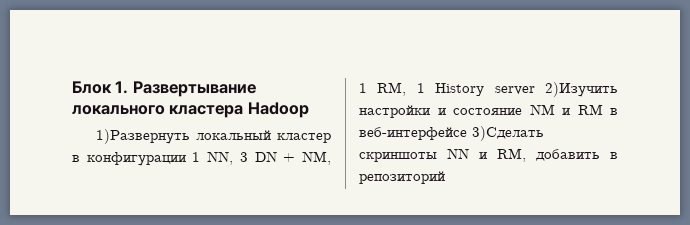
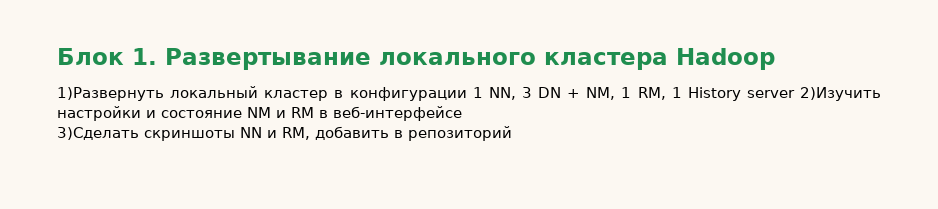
- 1)Развернуть локальный кластер в конфигурации 1 NN, 3 DN + NM, 1 RM, 1 History server 2)Изучить настройки и состояние NM и RM в веб-интерфейсе 3)Сделать скриншоты NN и RM, добавить в репозиторий
+ 1)Развернуть локальный кластер в конфигурации 1 NN, 3 DN + NM, 1 RM, 1 History server 2)Изучить настройки и состояние NM и RM в веб-интерфейсе
+ 3)Сделать скриншоты NN и RM, добавить в репозиторий

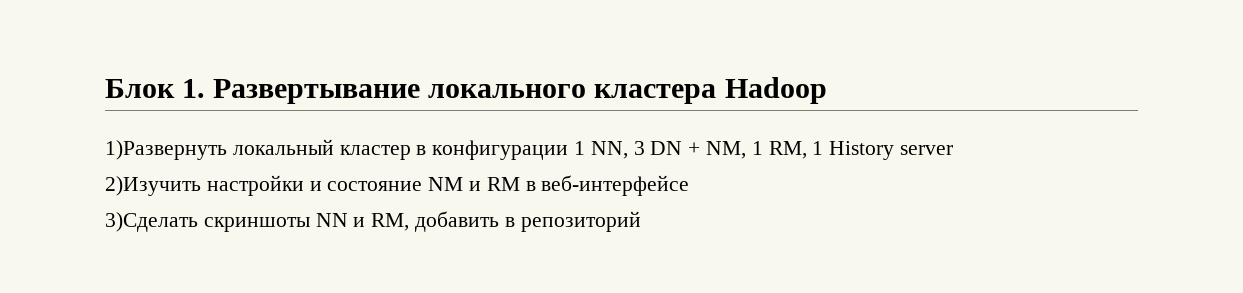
- 1)Развернуть локальный кластер в конфигурации 1 NN, 3 DN + NM, 1 RM, 1 History server 2)Изучить настройки и состояние NM и RM в веб-интерфейсе
+ 1)Развернуть локальный кластер в конфигурации 1 NN, 3 DN + NM, 1 RM, 1 History server
+ 2)Изучить настройки и состояние NM и RM в веб-интерфейсе

